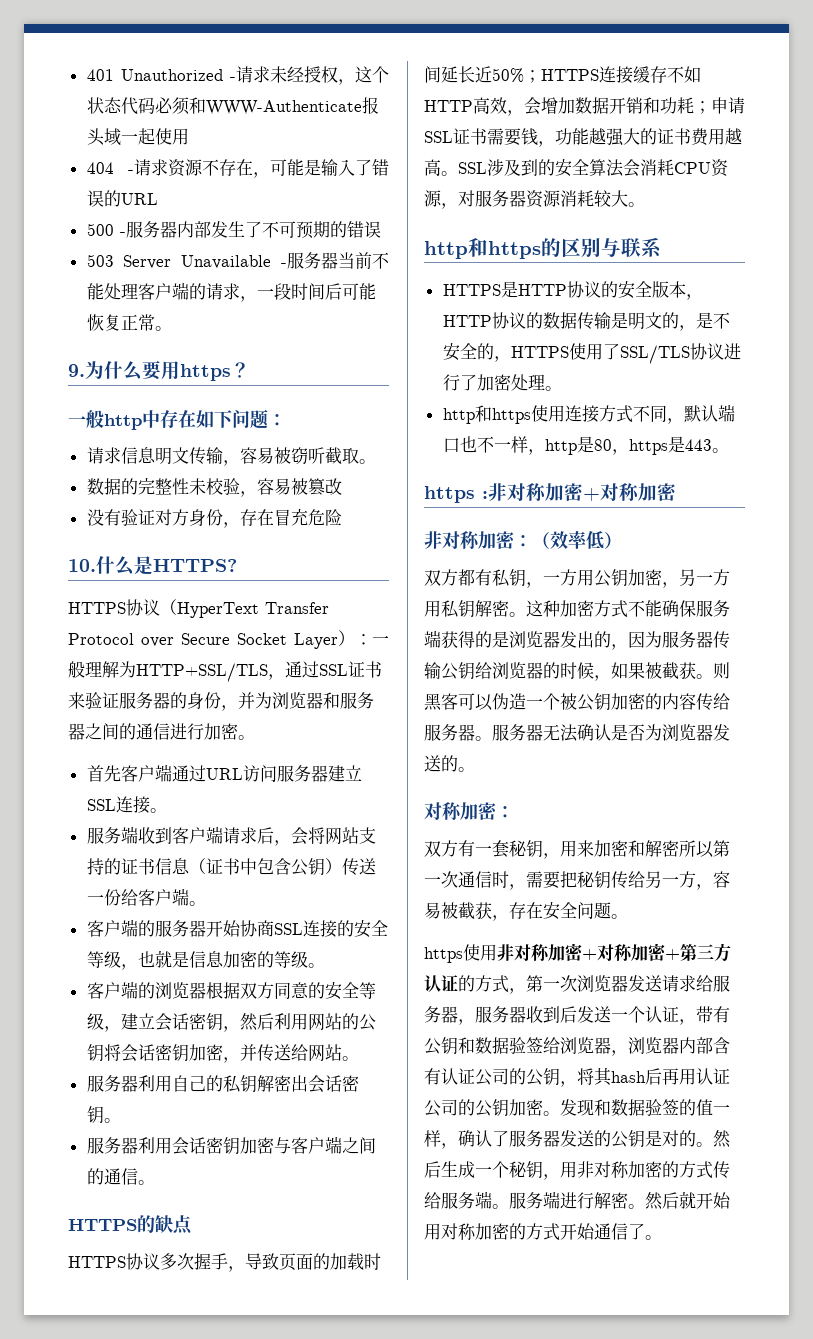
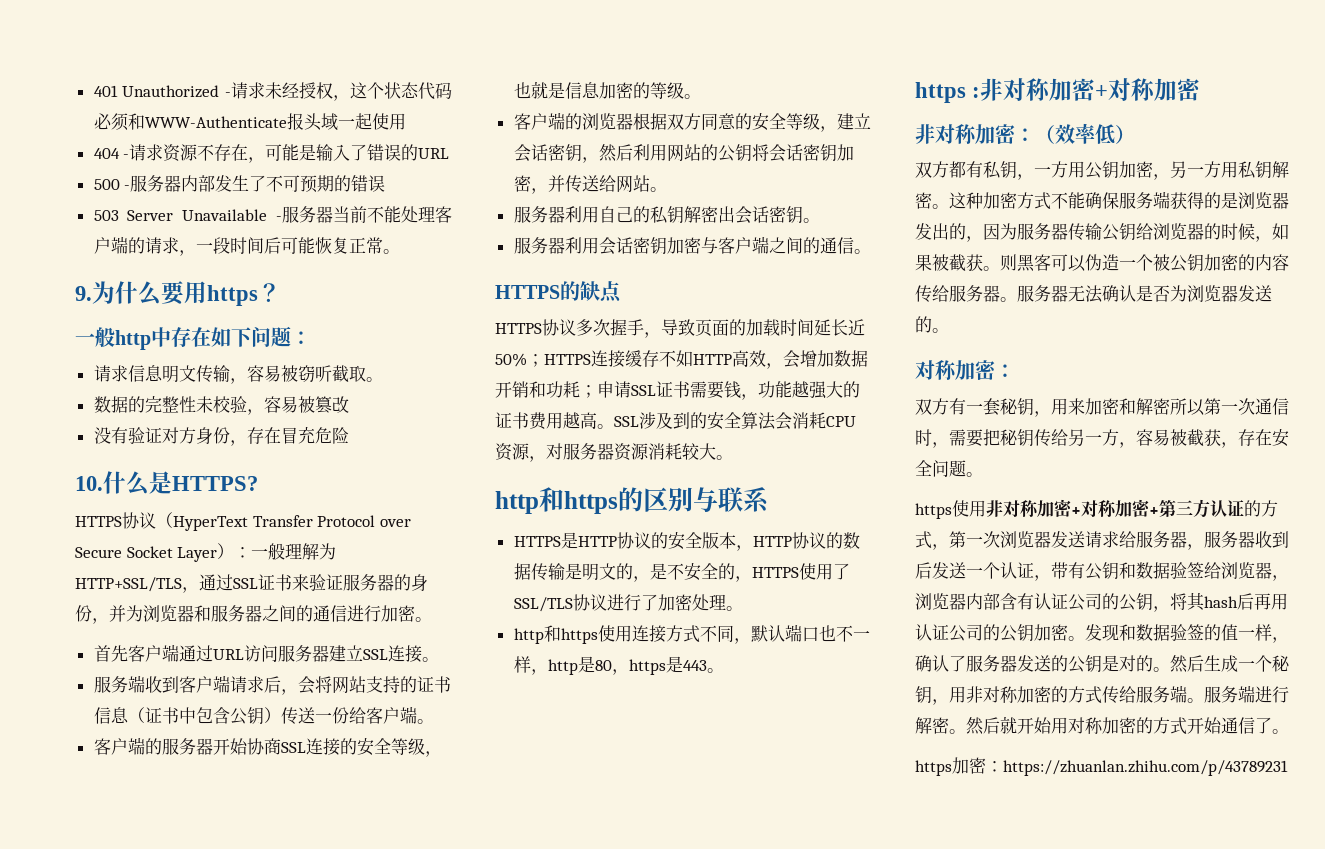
+ https加密：https://zhuanlan.zhihu.com/p/43789231

